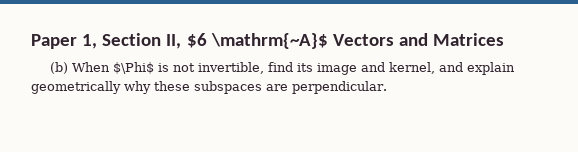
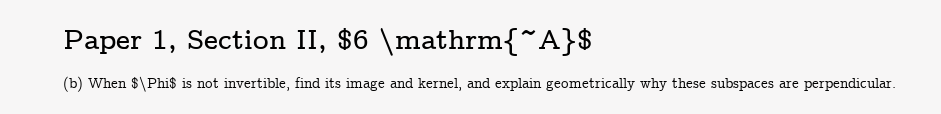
- Paper 1, Section II, $6 \mathrm{~A}$ Vectors and Matrices
+ Paper 1, Section II, $6 \mathrm{~A}$

